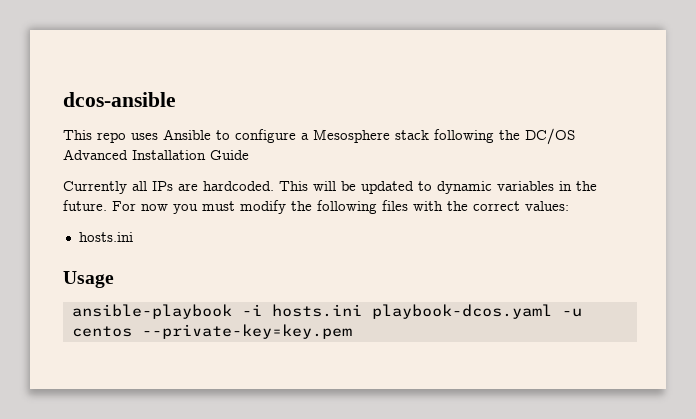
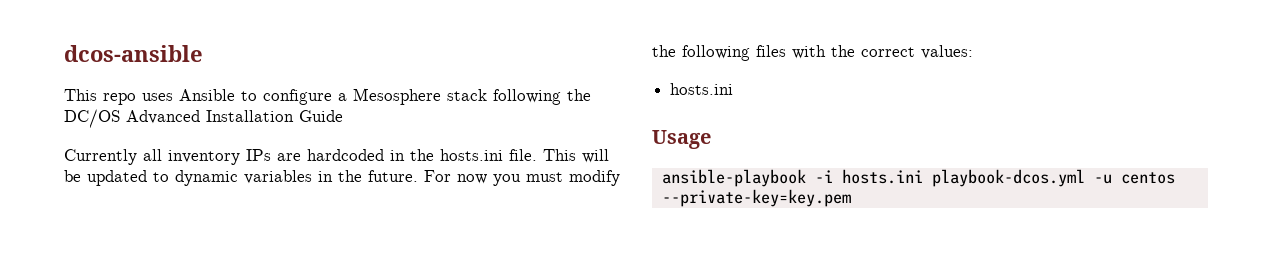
- Currently all IPs are hardcoded.
+ Currently all inventory IPs are hardcoded in the hosts.ini file.
- ansible-playbook -i hosts.ini playbook-dcos.yaml -u centos --private-key=key.pem
+ ansible-playbook -i hosts.ini playbook-dcos.yml -u centos --private-key=key.pem

